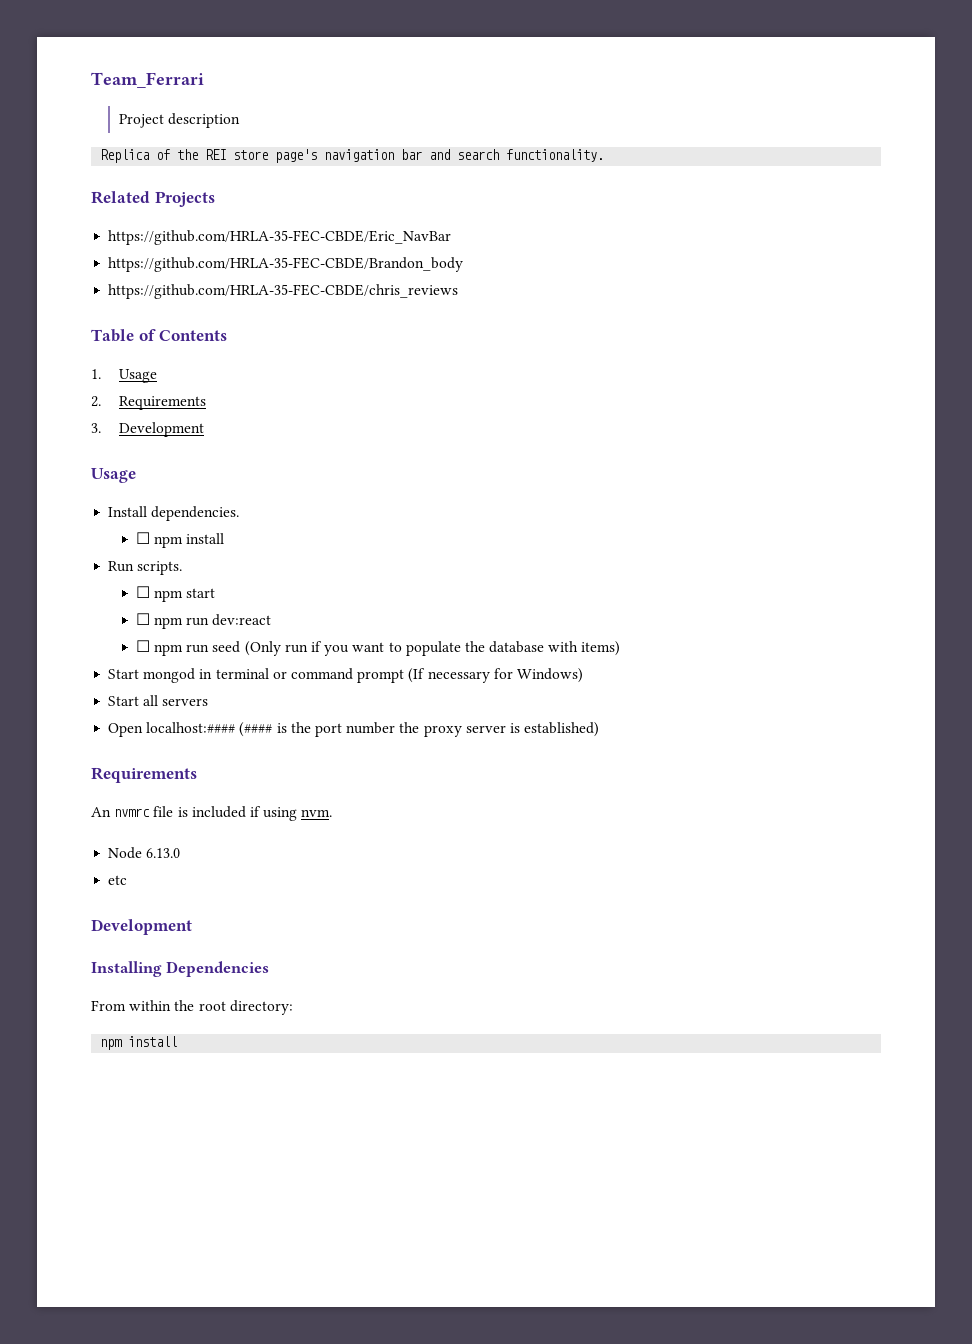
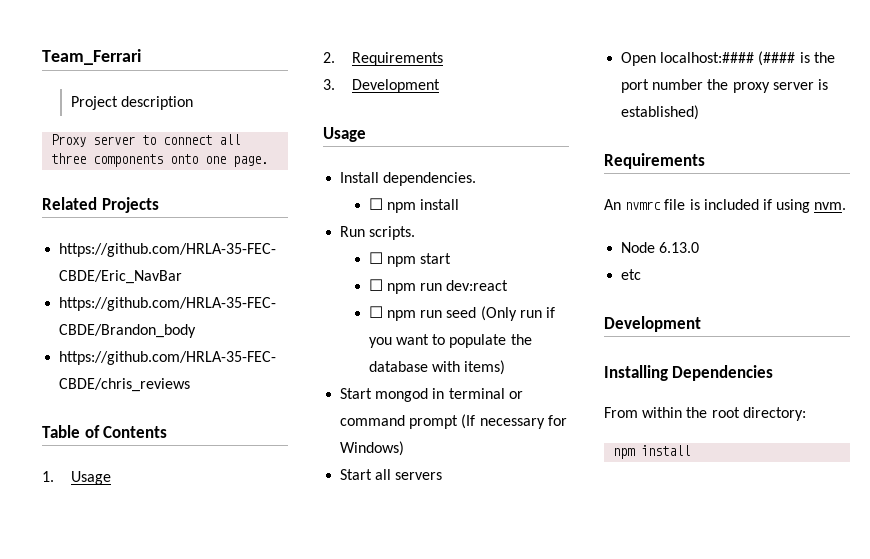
- Replica of the REI store page's navigation bar and search functionality.
+ Proxy server to connect all three components onto one page.

